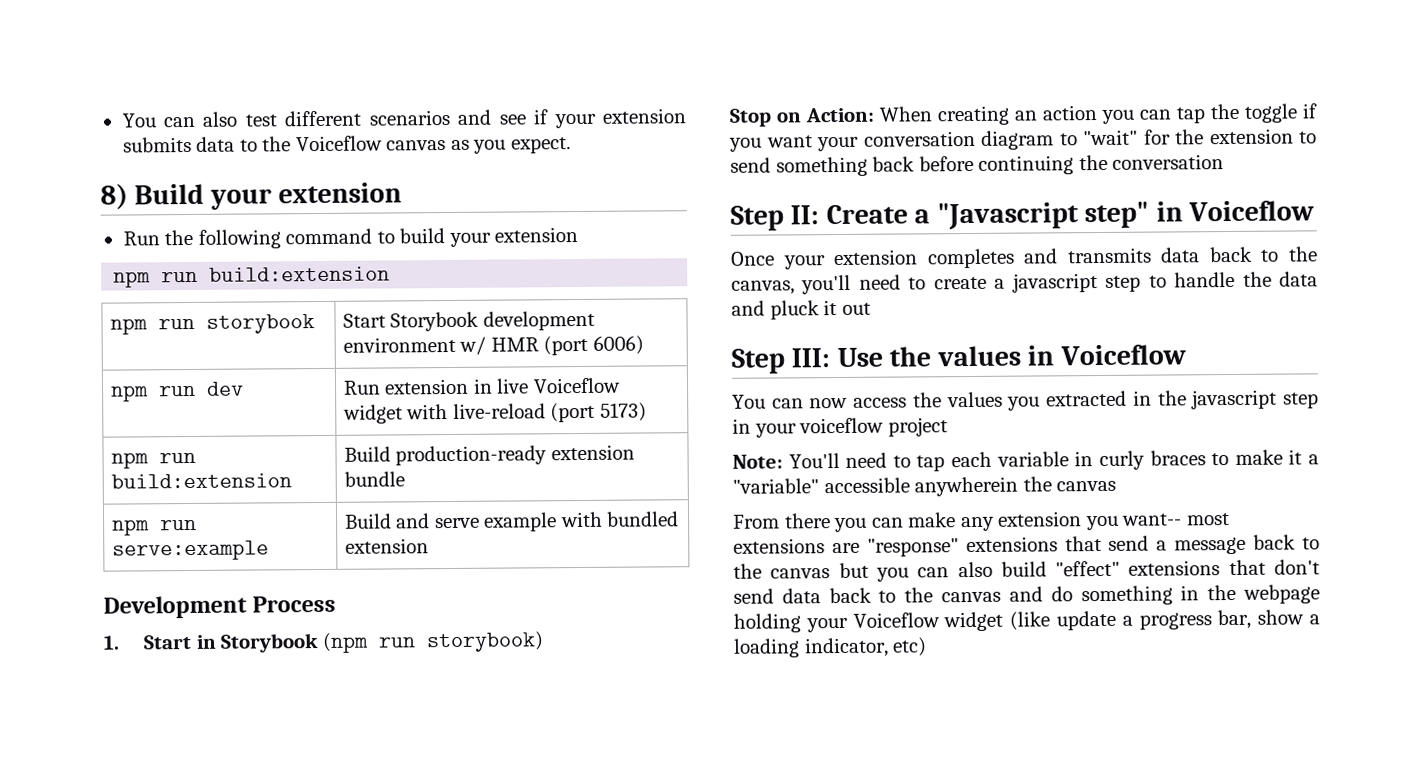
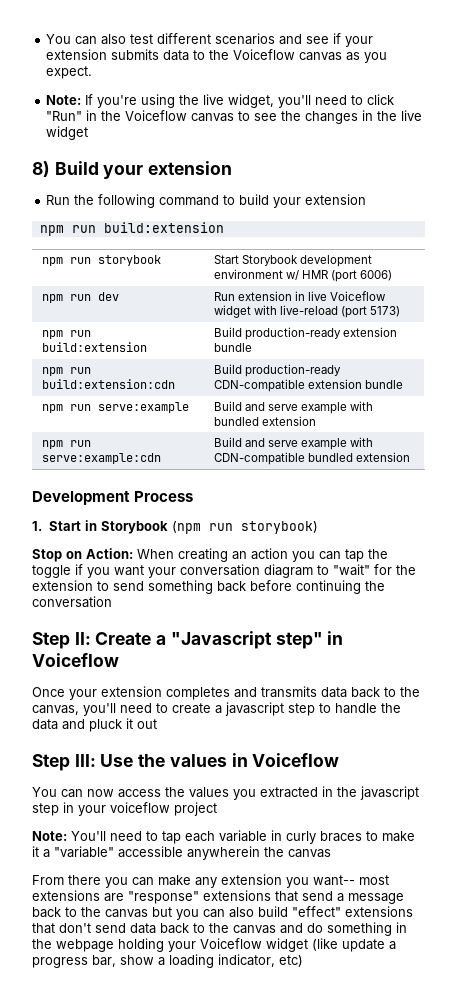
+ Note: If you're using the live widget, you'll need to click "Run" in the Voiceflow canvas to see the changes in the live widget
+ npm run build:extension:cdn | Build production-ready CDN-compatible extension bundle
+ npm run serve:example:cdn | Build and serve example with CDN-compatible bundled extension

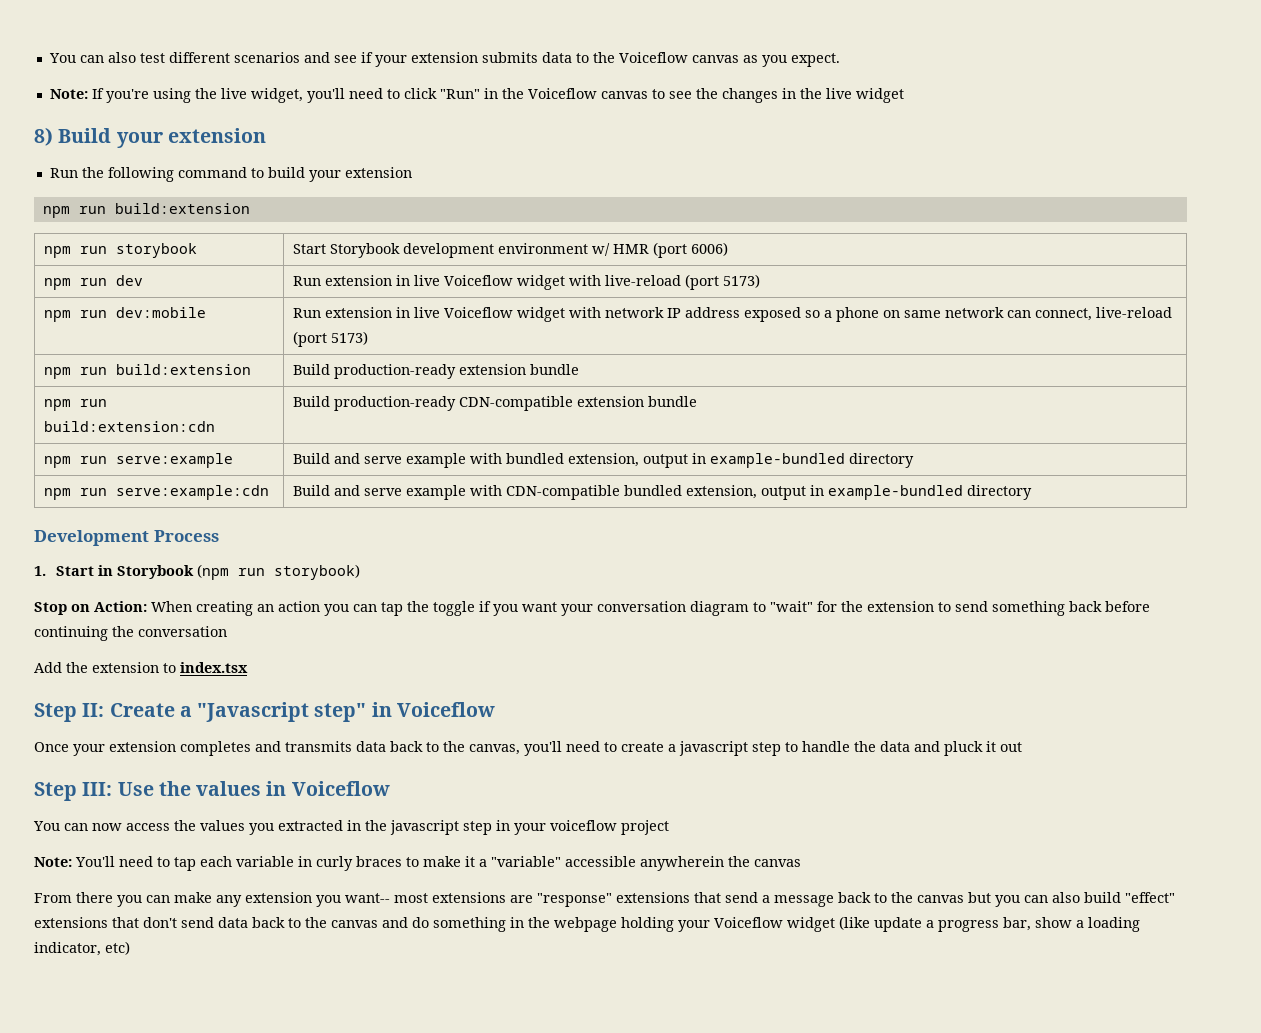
+ npm run dev:mobile | Run extension in live Voiceflow widget with network IP address exposed so a phone on same network can connect, live-reload (port 5173)
- npm run serve:example | Build and serve example with bundled extension
+ npm run serve:example | Build and serve example with bundled extension, output in example-bundled directory
- npm run serve:example:cdn | Build and serve example with CDN-compatible bundled extension
+ npm run serve:example:cdn | Build and serve example with CDN-compatible bundled extension, output in example-bundled directory
+ Add the extension to index.tsx

